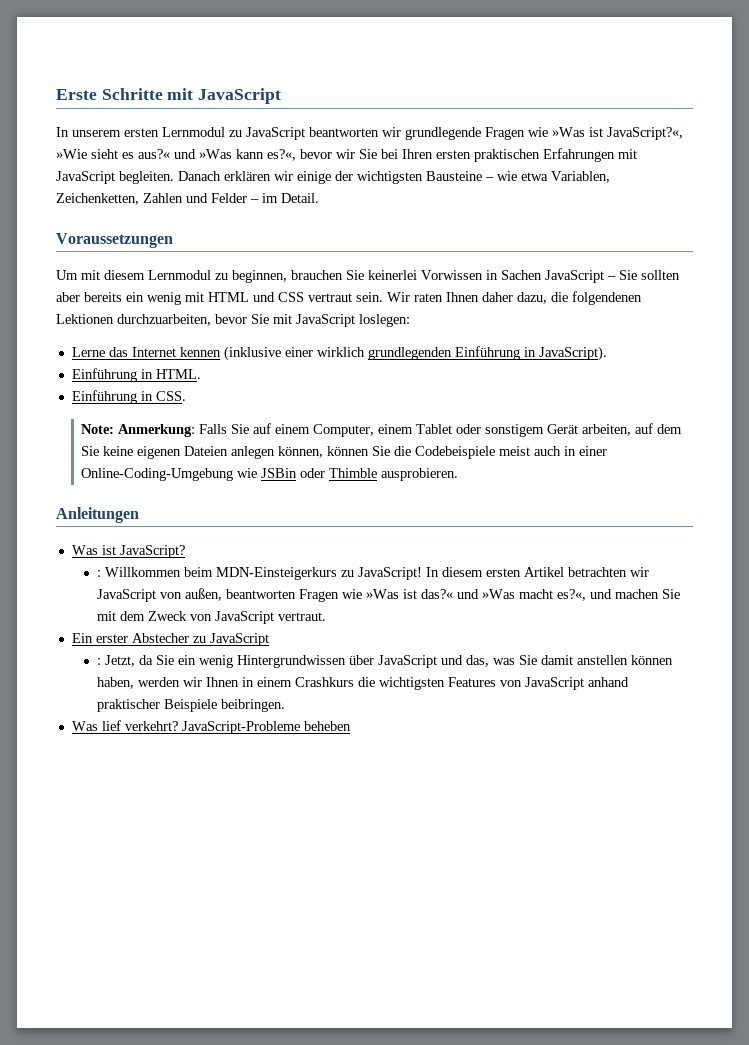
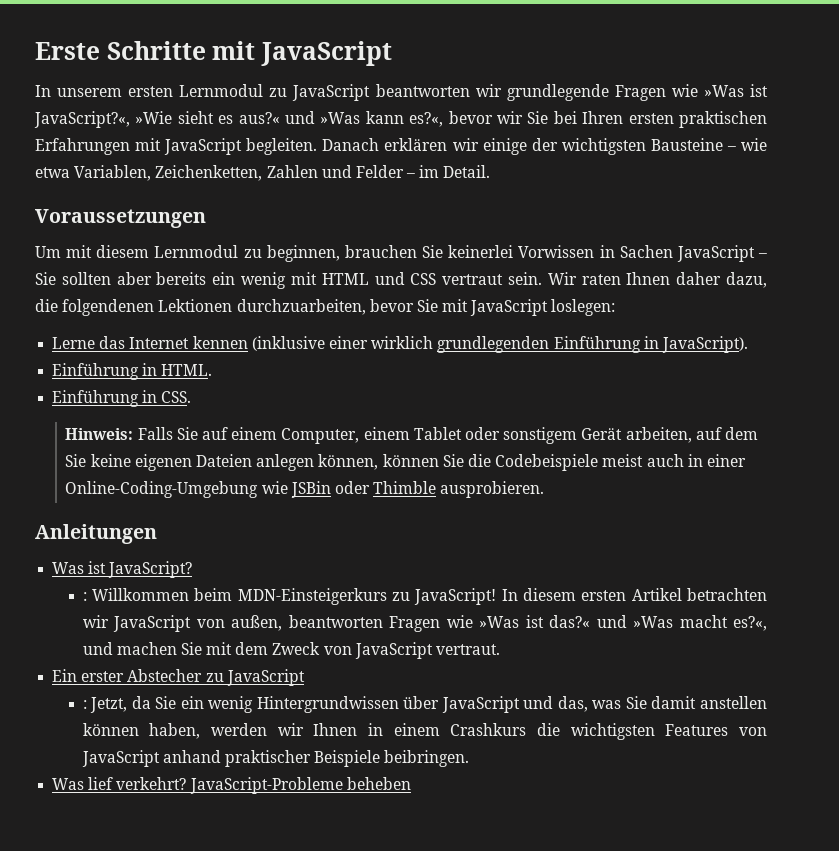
- Note: Anmerkung: Falls Sie auf einem Computer, einem Tablet oder sonstigem Gerät arbeiten, auf dem Sie keine eigenen Dateien anlegen können, können Sie die Codebeispiele meist auch in einer Online-Coding-Umgebung wie JSBin oder Thimble ausprobieren.
+ Hinweis: Falls Sie auf einem Computer, einem Tablet oder sonstigem Gerät arbeiten, auf dem Sie keine eigenen Dateien anlegen können, können Sie die Codebeispiele meist auch in einer Online-Coding-Umgebung wie JSBin oder Thimble ausprobieren.

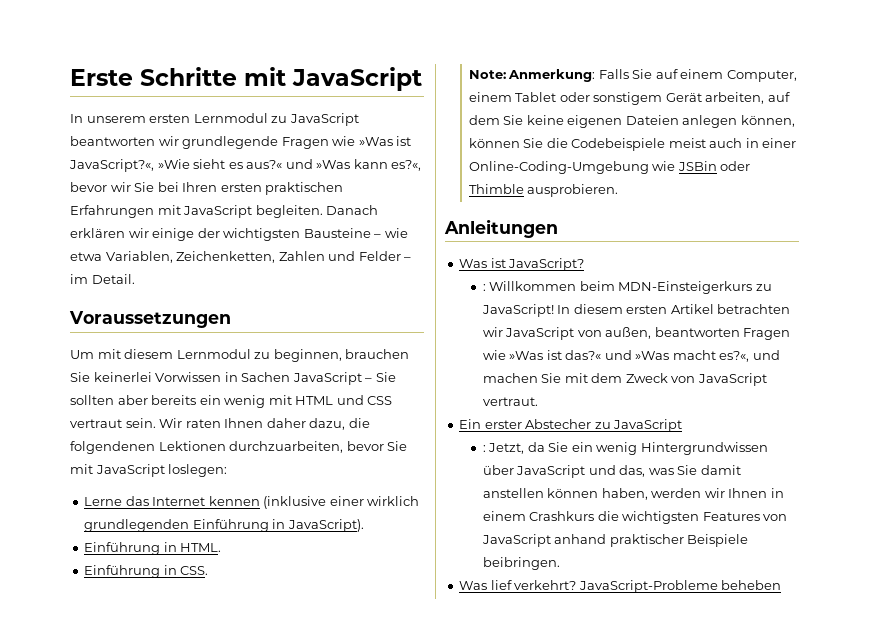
- Hinweis: Falls Sie auf einem Computer, einem Tablet oder sonstigem Gerät arbeiten, auf dem Sie keine eigenen Dateien anlegen können, können Sie die Codebeispiele meist auch in einer Online-Coding-Umgebung wie JSBin oder Thimble ausprobieren.
+ Note: Anmerkung: Falls Sie auf einem Computer, einem Tablet oder sonstigem Gerät arbeiten, auf dem Sie keine eigenen Dateien anlegen können, können Sie die Codebeispiele meist auch in einer Online-Coding-Umgebung wie JSBin oder Thimble ausprobieren.

